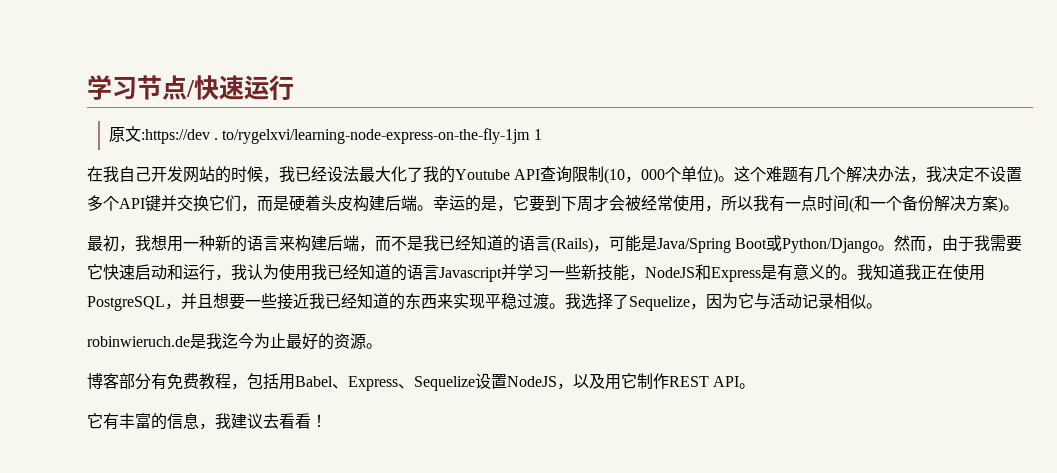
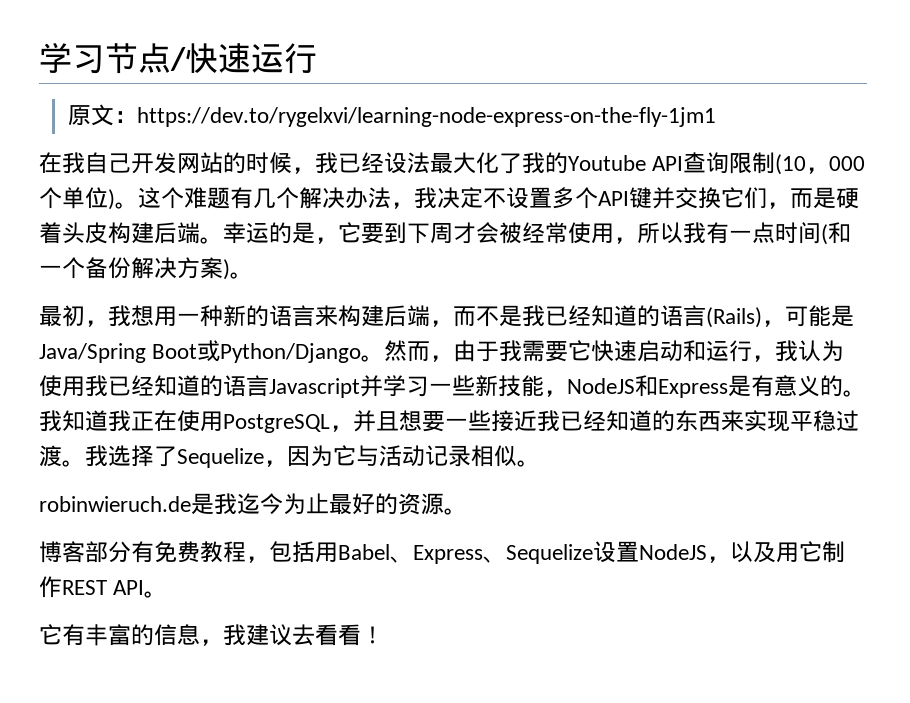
- 原文:https://dev . to/rygelxvi/learning-node-express-on-the-fly-1jm 1
+ 原文：https://dev.to/rygelxvi/learning-node-express-on-the-fly-1jm1

